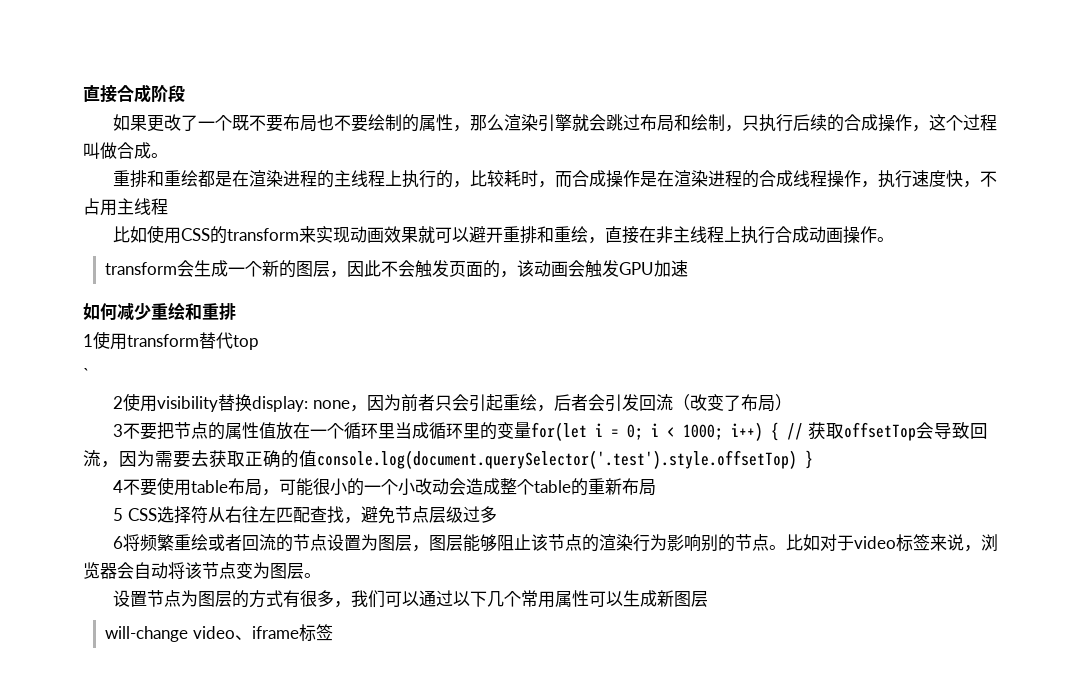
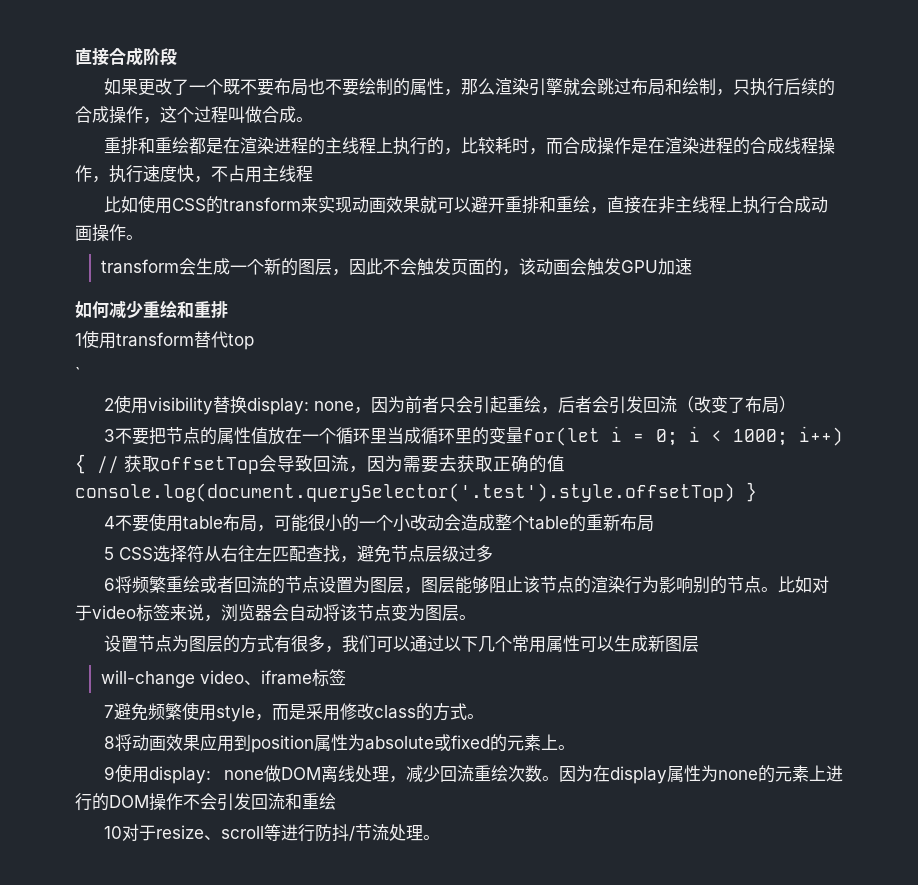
+ 7避免频繁使用style，而是采用修改class的方式。
+ 8将动画效果应用到position属性为absolute或fixed的元素上。
+ 9使用display: none做DOM离线处理，减少回流重绘次数。因为在display属性为none的元素上进行的DOM操作不会引发回流和重绘
+ 10对于resize、scroll等进行防抖/节流处理。

